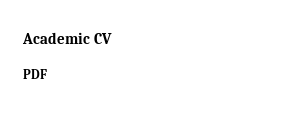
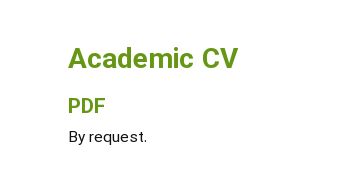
+ By request.

